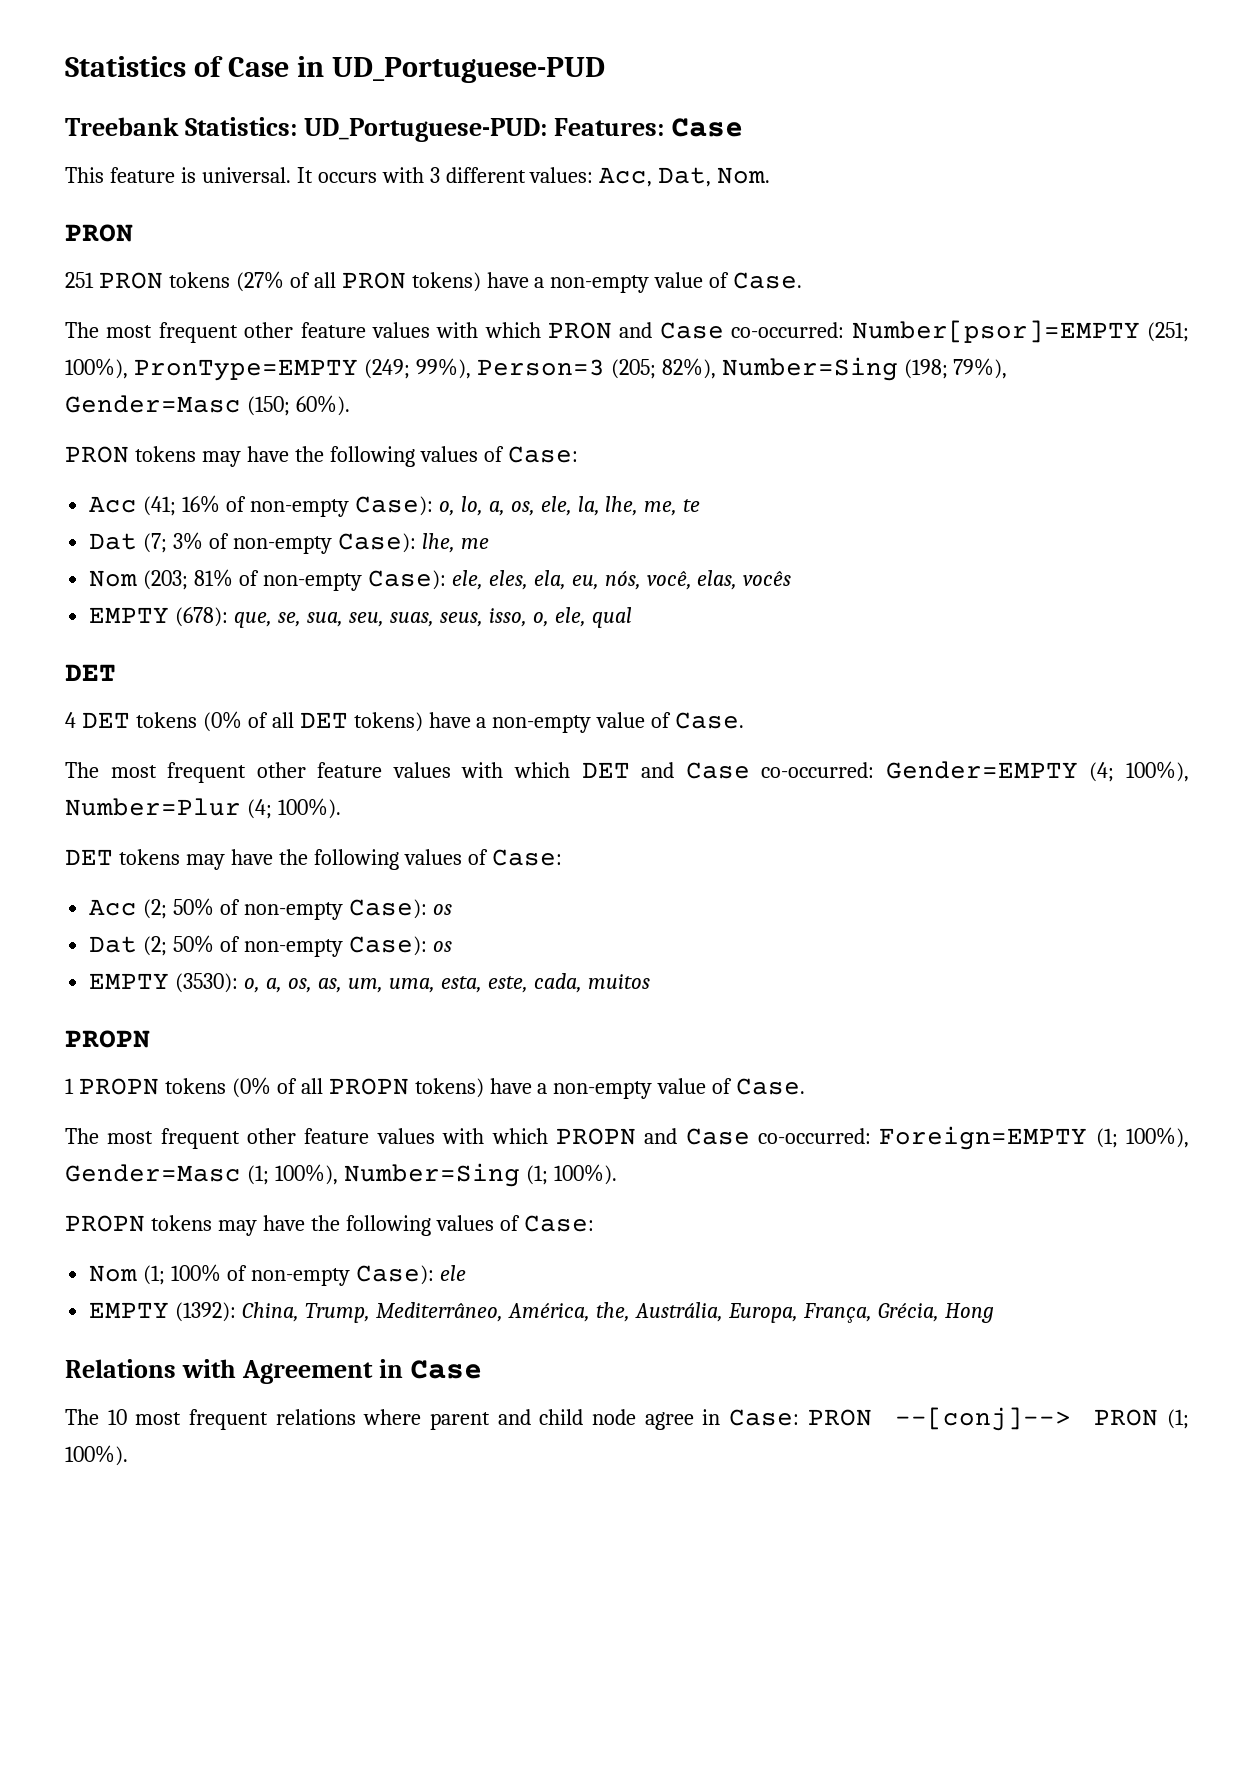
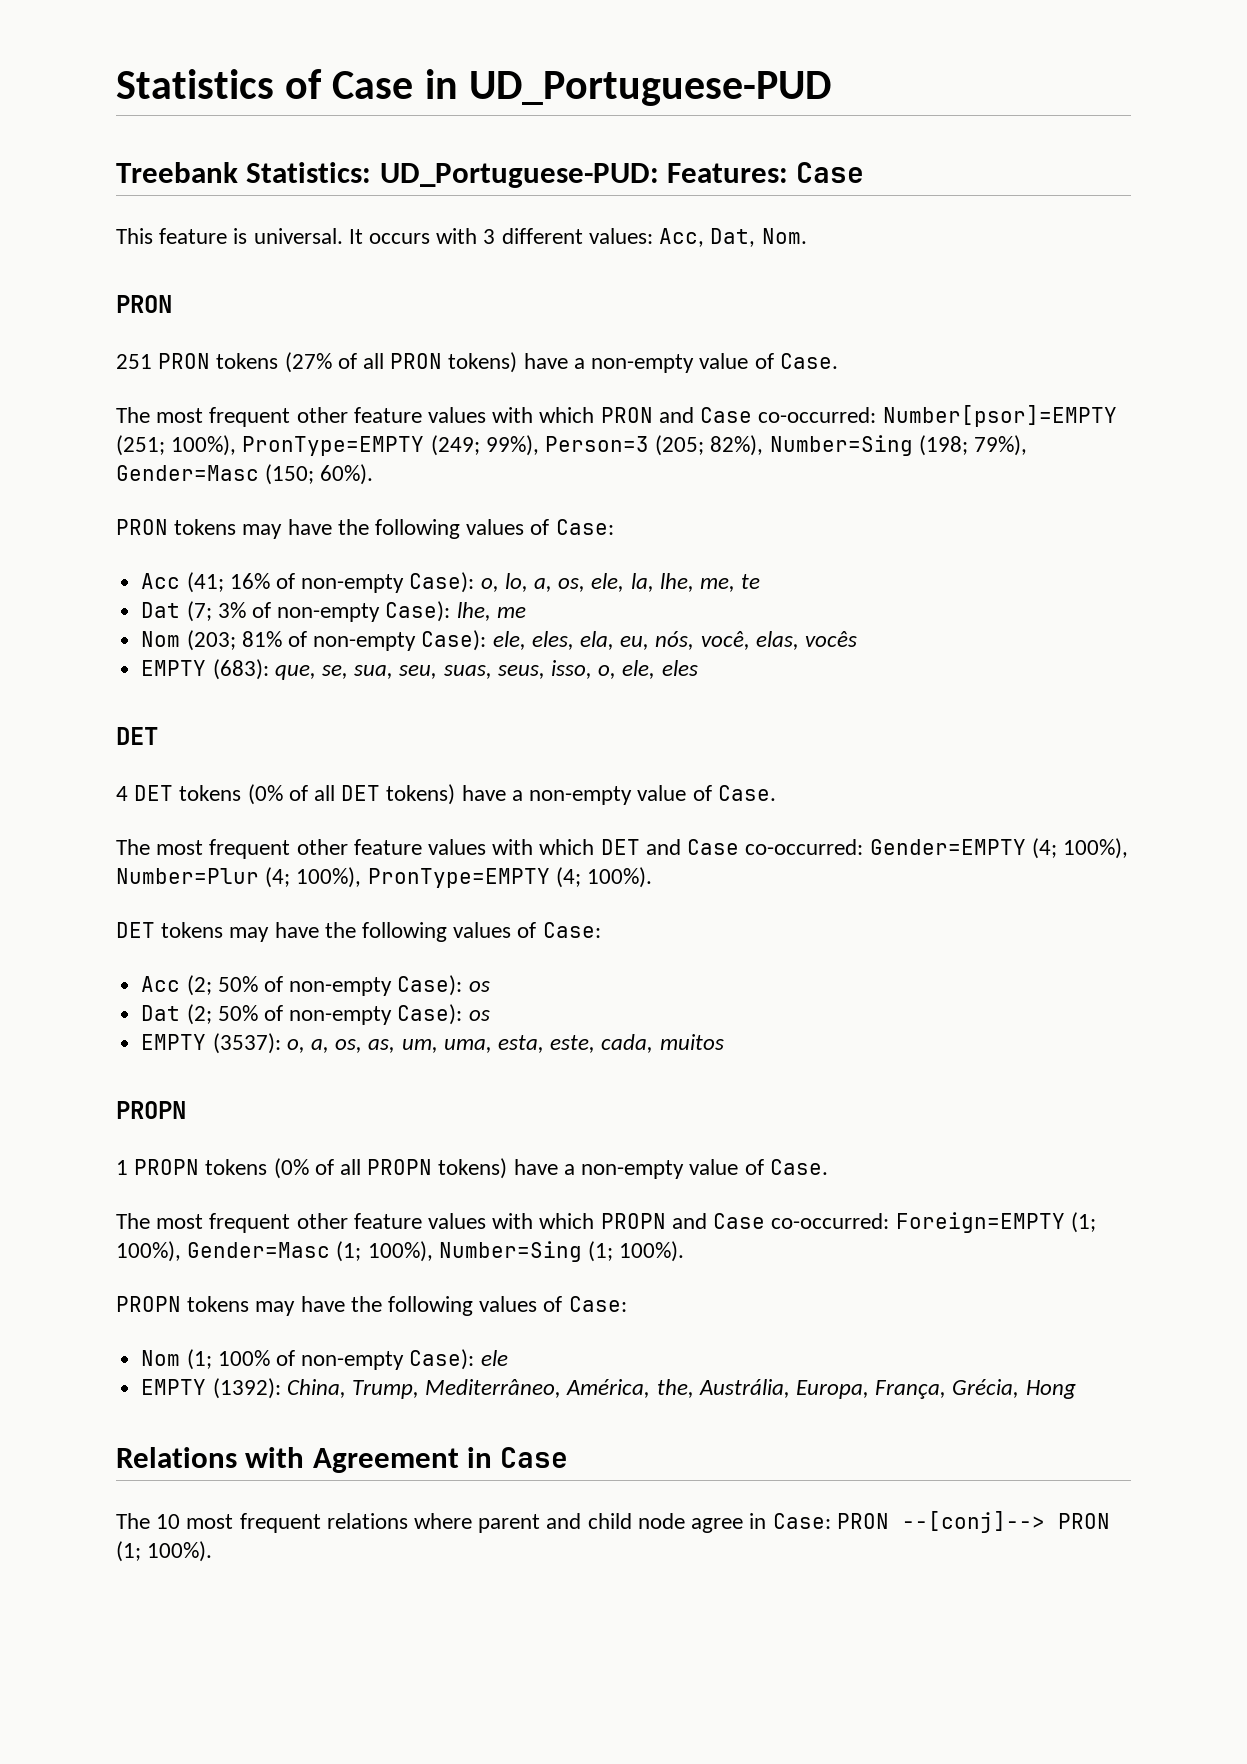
- EMPTY (678): que, se, sua, seu, suas, seus, isso, o, ele, qual
+ EMPTY (683): que, se, sua, seu, suas, seus, isso, o, ele, eles
- The most frequent other feature values with which DET and Case co-occurred: Gender=EMPTY (4; 100%), Number=Plur (4; 100%).
+ The most frequent other feature values with which DET and Case co-occurred: Gender=EMPTY (4; 100%), Number=Plur (4; 100%), PronType=EMPTY (4; 100%).
- EMPTY (3530): o, a, os, as, um, uma, esta, este, cada, muitos
+ EMPTY (3537): o, a, os, as, um, uma, esta, este, cada, muitos

